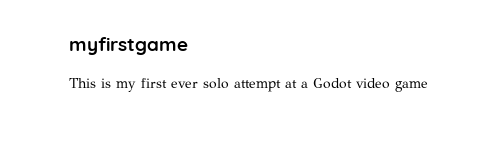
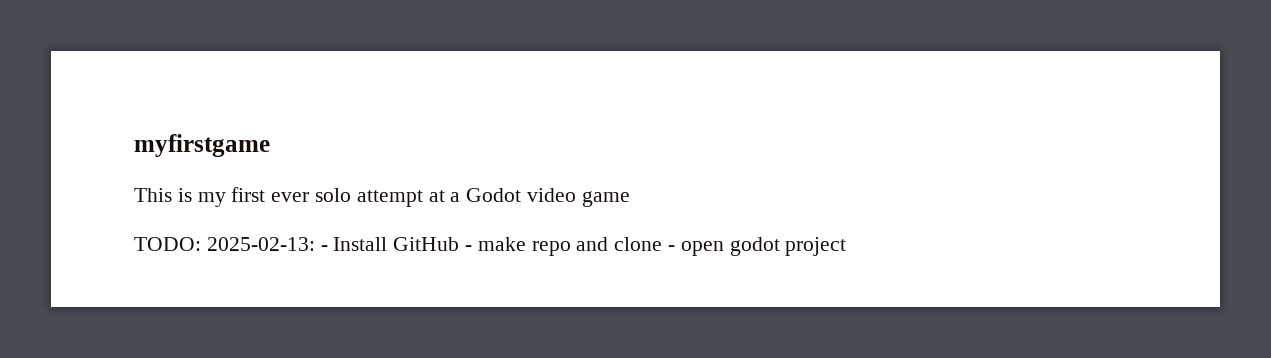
+ TODO: 2025-02-13: - Install GitHub - make repo and clone - open godot project

